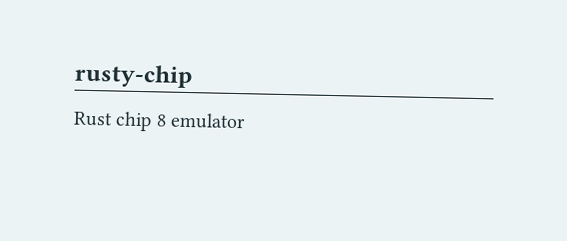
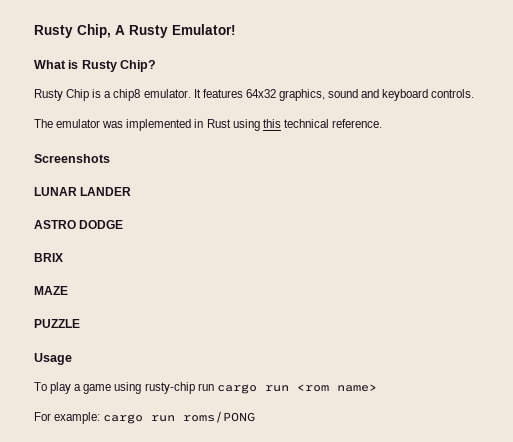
- rusty-chip
- Rust chip 8 emulator
+ Rusty Chip, A Rusty Emulator!
+ What is Rusty Chip?
+ Rusty Chip is a chip8 emulator. It features 64x32 graphics, sound and keyboard controls.
+ The emulator was implemented in Rust using this technical reference.
+ Screenshots
+ LUNAR LANDER
+ ASTRO DODGE
+ BRIX
+ MAZE
+ PUZZLE
+ Usage
+ To play a game using rusty-chip run cargo run <rom name>
+ For example: cargo run roms/PONG

